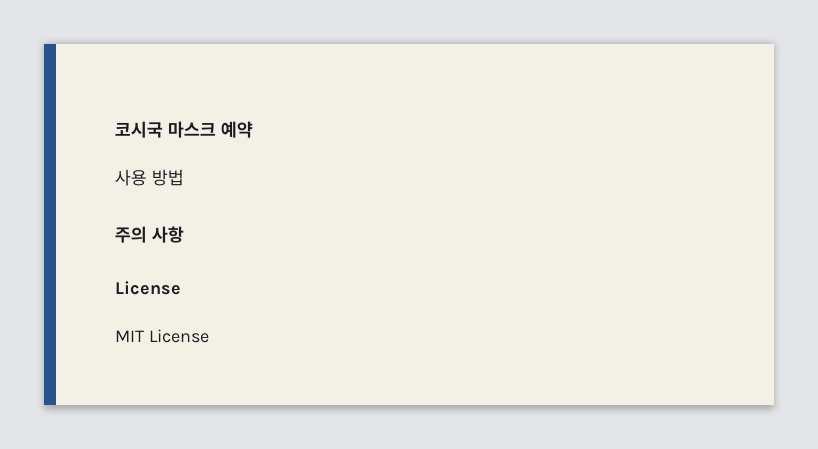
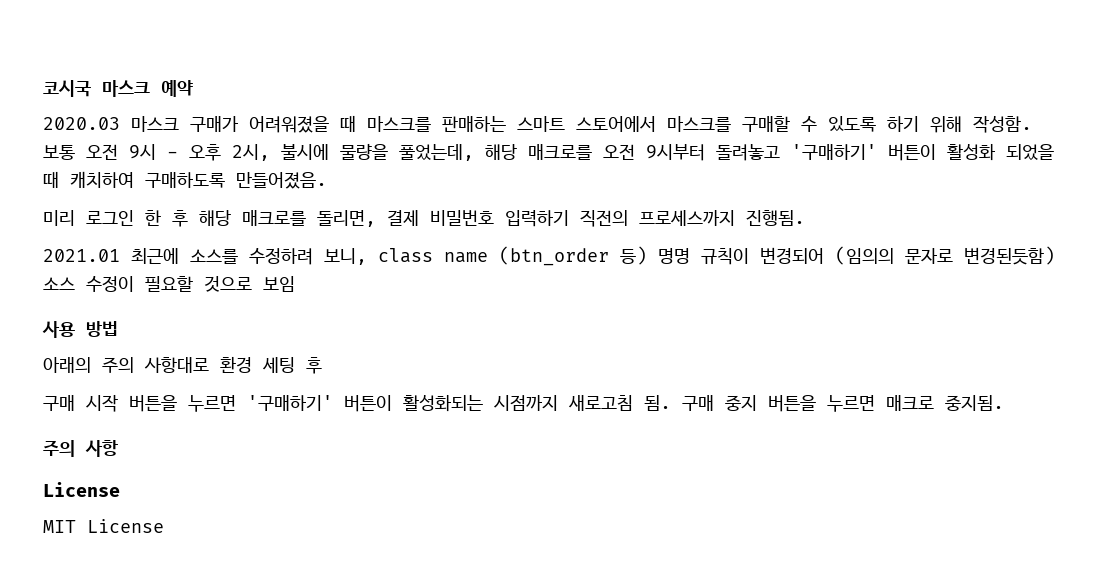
+ 2020.03 마스크 구매가 어려워졌을 때 마스크를 판매하는 스마트 스토어에서 마스크를 구매할 수 있도록 하기 위해 작성함. 보통 오전 9시 - 오후 2시, 불시에 물량을 풀었는데, 해당 매크로를 오전 9시부터 돌려놓고 '구매하기' 버튼이 활성화 되었을 때 캐치하여 구매하도록 만들어졌음.
+ 미리 로그인 한 후 해당 매크로를 돌리면, 결제 비밀번호 입력하기 직전의 프로세스까지 진행됨.
+ 2021.01 최근에 소스를 수정하려 보니, class name (btn_order 등) 명명 규칙이 변경되어 (임의의 문자로 변경된듯함) 소스 수정이 필요할 것으로 보임
  사용 방법
+ 아래의 주의 사항대로 환경 세팅 후
+ 구매 시작 버튼을 누르면 '구매하기' 버튼이 활성화되는 시점까지 새로고침 됨. 구매 중지 버튼을 누르면 매크로 중지됨.

